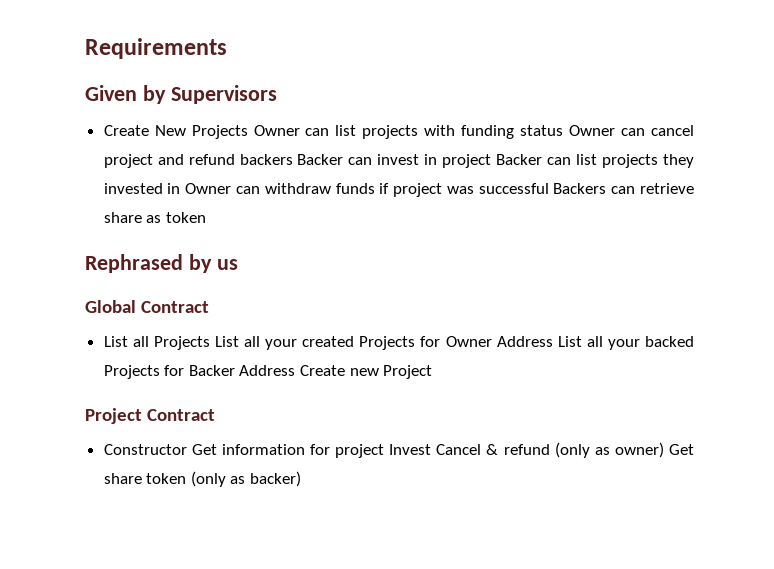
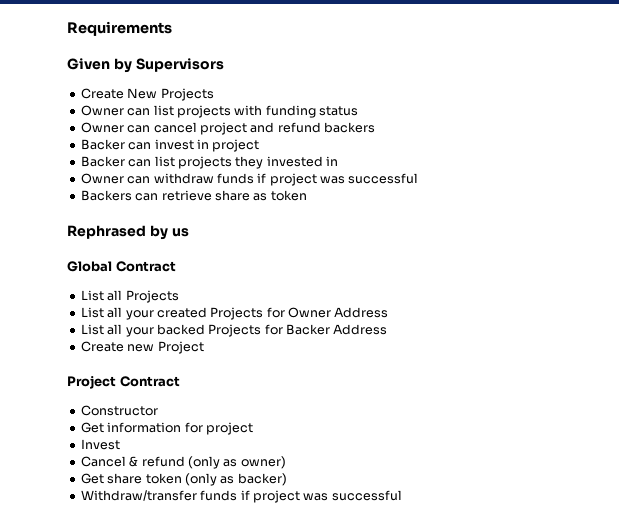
- Create New Projects Owner can list projects with funding status Owner can cancel project and refund backers Backer can invest in project Backer can list projects they invested in Owner can withdraw funds if project was successful Backers can retrieve share as token
+ Create New Projects
+ Owner can list projects with funding status
+ Owner can cancel project and refund backers
+ Backer can invest in project
+ Backer can list projects they invested in
+ Owner can withdraw funds if project was successful
+ Backers can retrieve share as token
- List all Projects List all your created Projects for Owner Address List all your backed Projects for Backer Address Create new Project
+ List all Projects
+ List all your created Projects for Owner Address
+ List all your backed Projects for Backer Address
+ Create new Project
- Constructor Get information for project Invest Cancel & refund (only as owner) Get share token (only as backer)
+ Constructor
+ Get information for project
+ Invest
+ Cancel & refund (only as owner)
+ Get share token (only as backer)
+ Withdraw/transfer funds if project was successful

